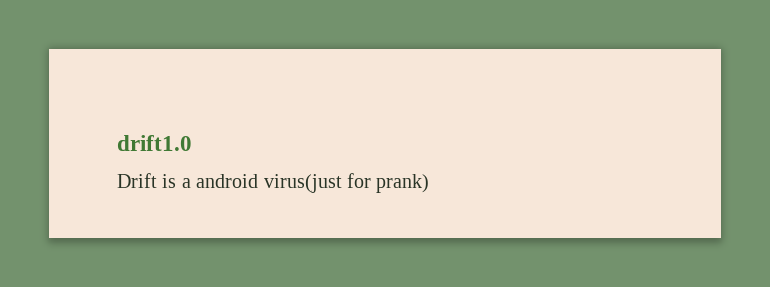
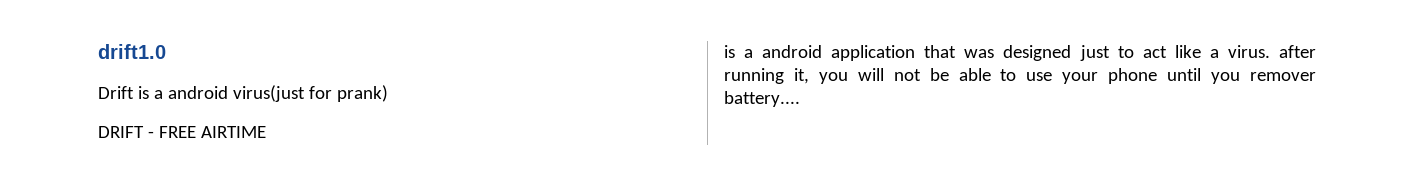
+ DRIFT - FREE AIRTIME
+ is a android application that was designed just to act like a virus. after running it, you will not be able to use your phone until you remover battery....

